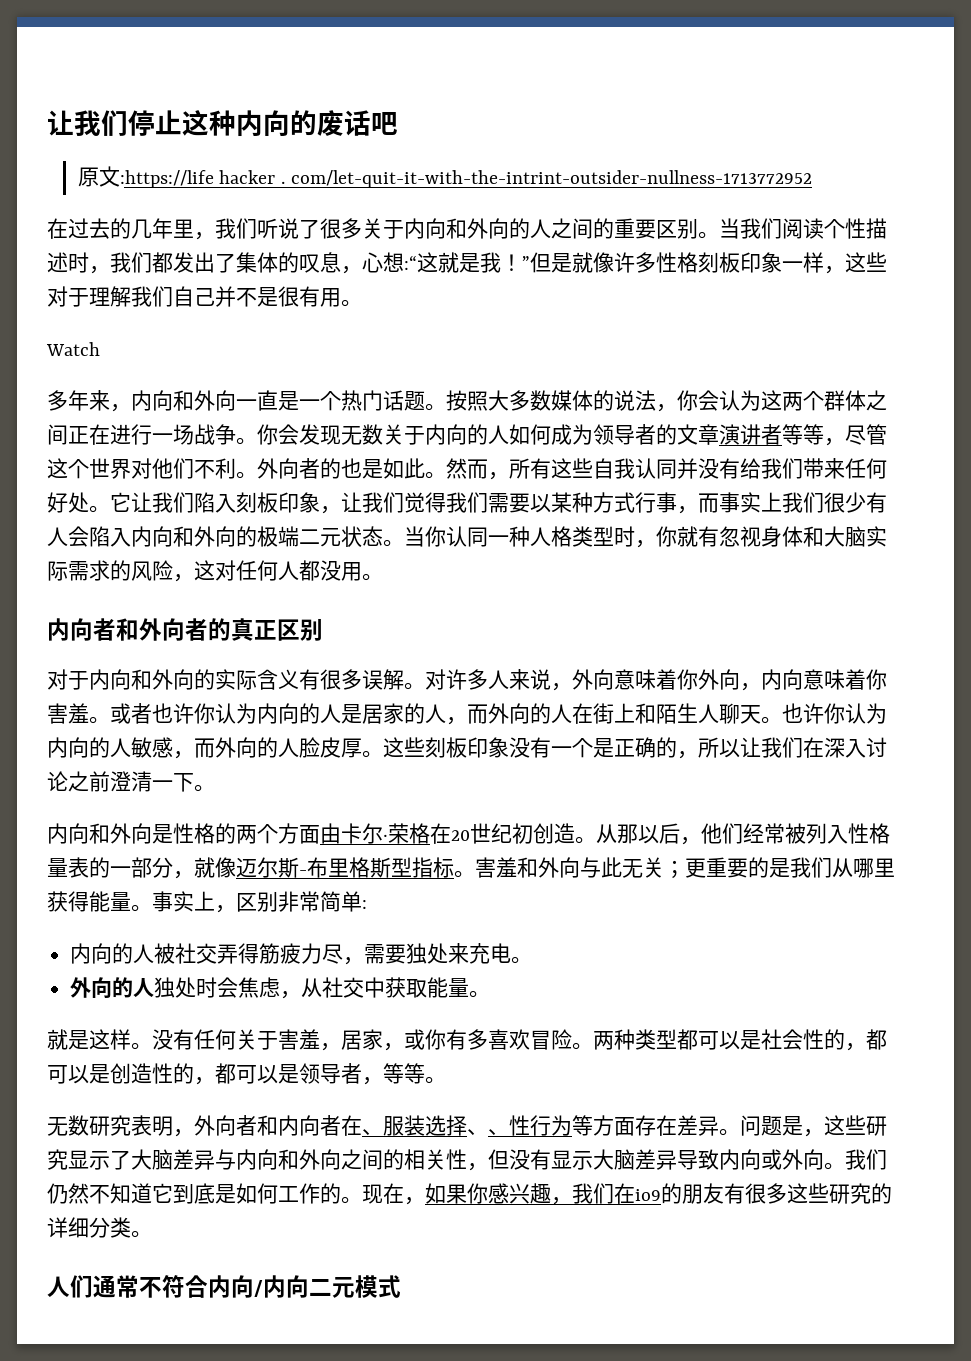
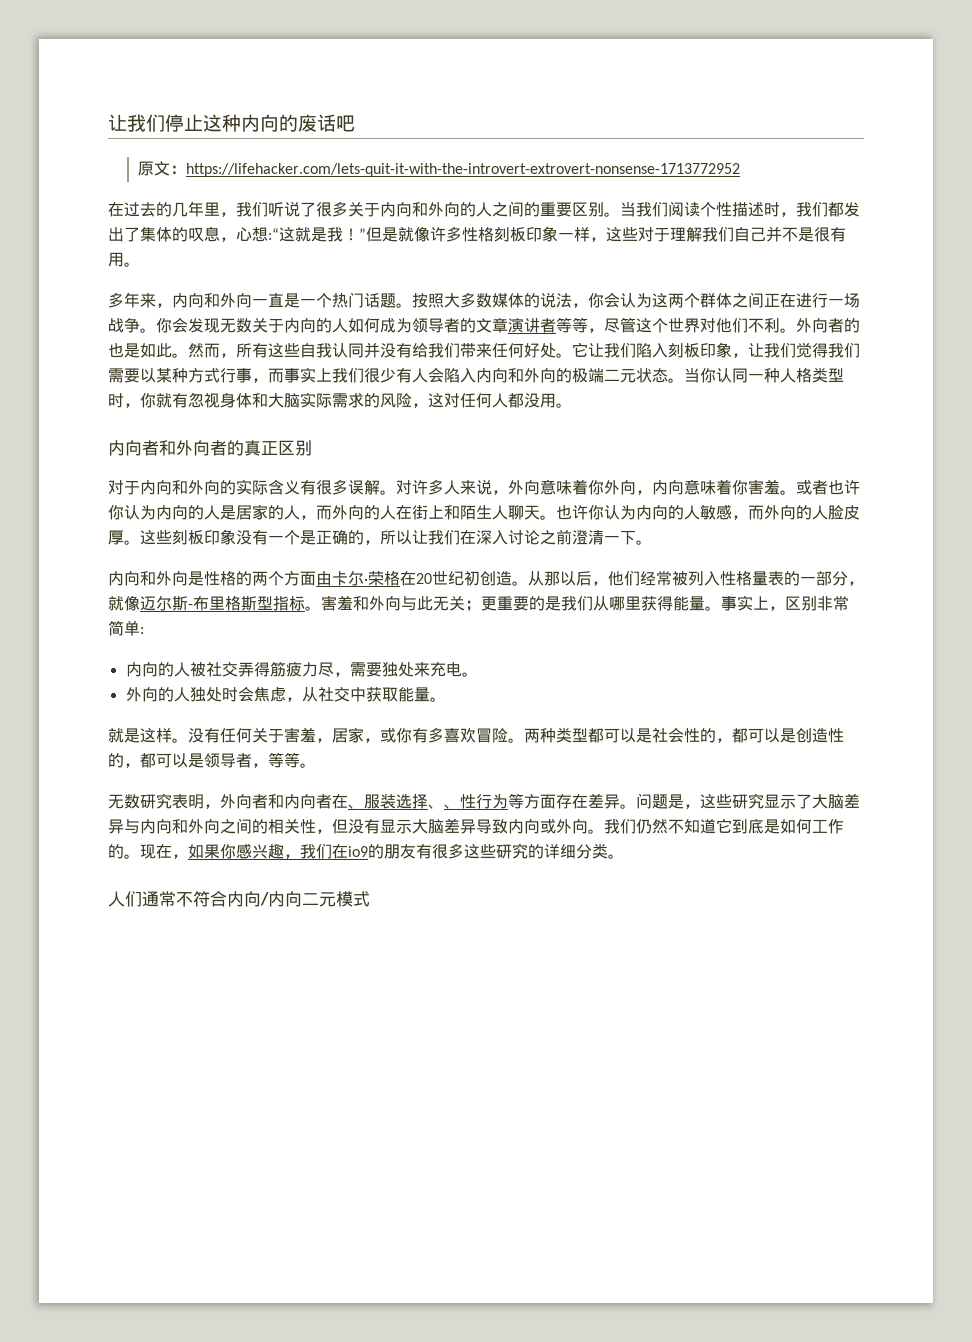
- 原文:https://life hacker . com/let-quit-it-with-the-intrint-outsider-nullness-1713772952
+ 原文：https://lifehacker.com/lets-quit-it-with-the-introvert-extrovert-nonsense-1713772952
- Watch

